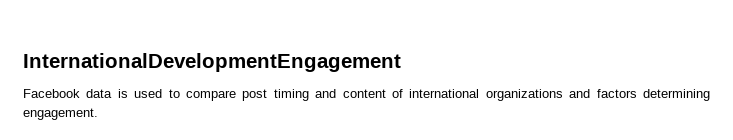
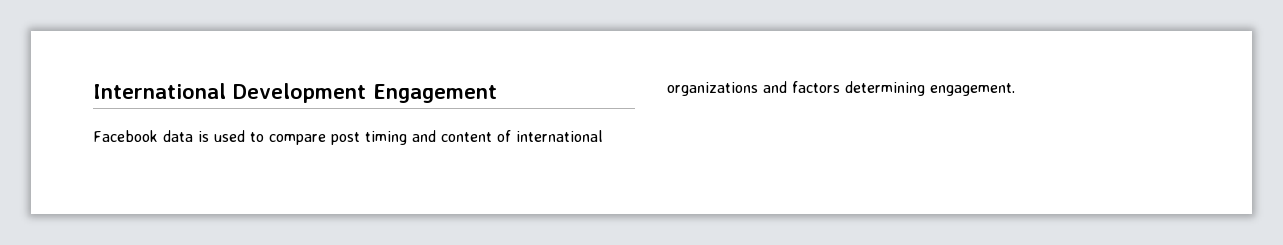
- InternationalDevelopmentEngagement
+ International Development Engagement

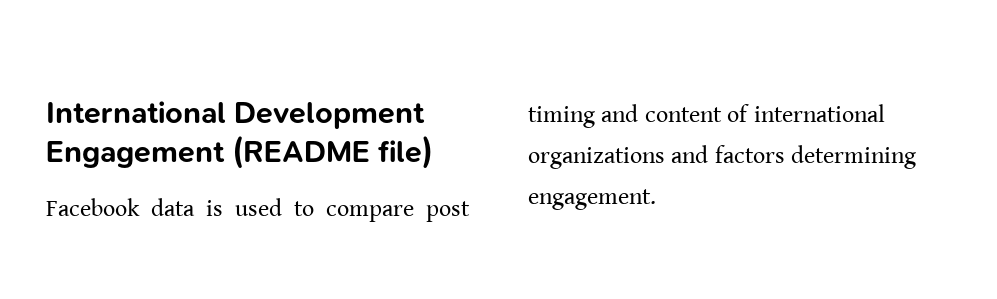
- International Development Engagement
+ International Development Engagement (README file)

